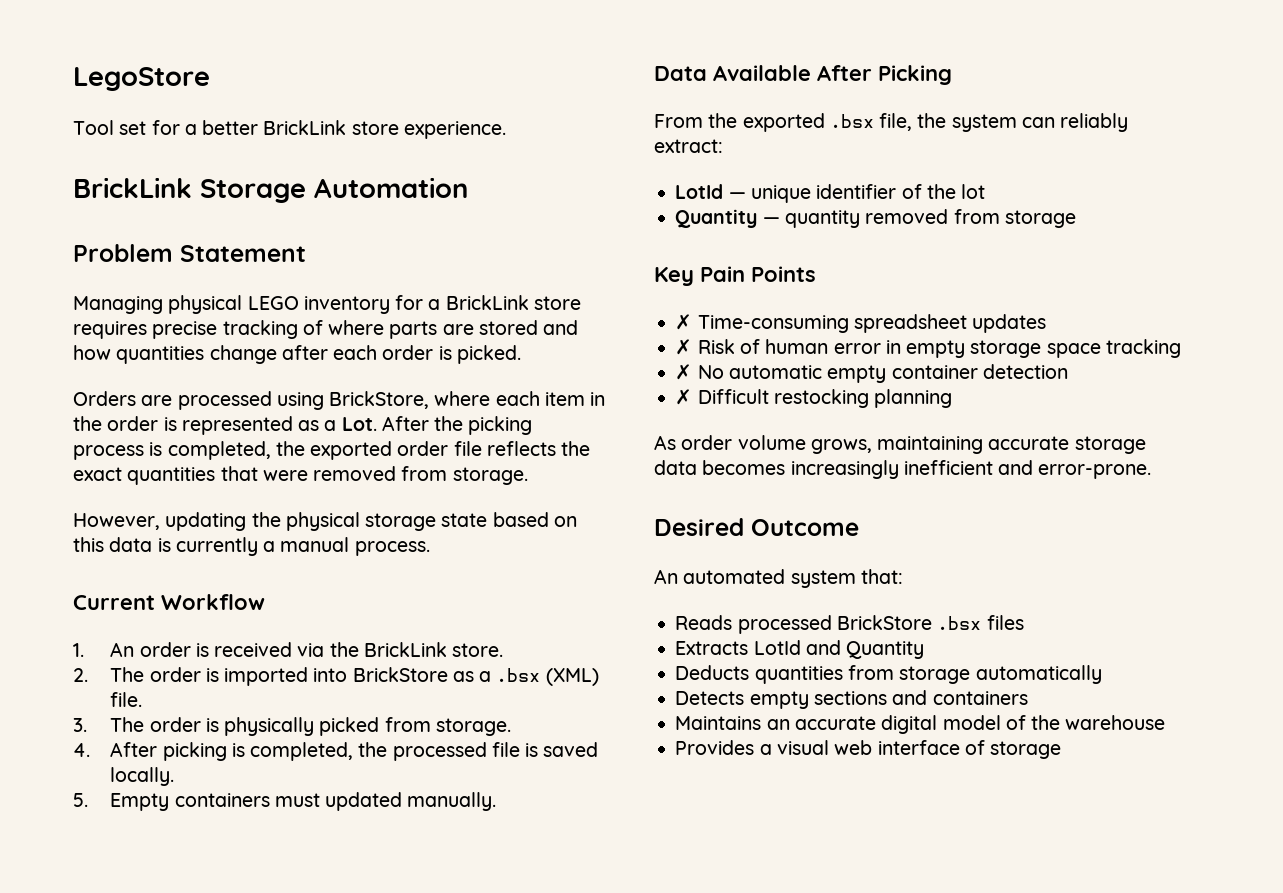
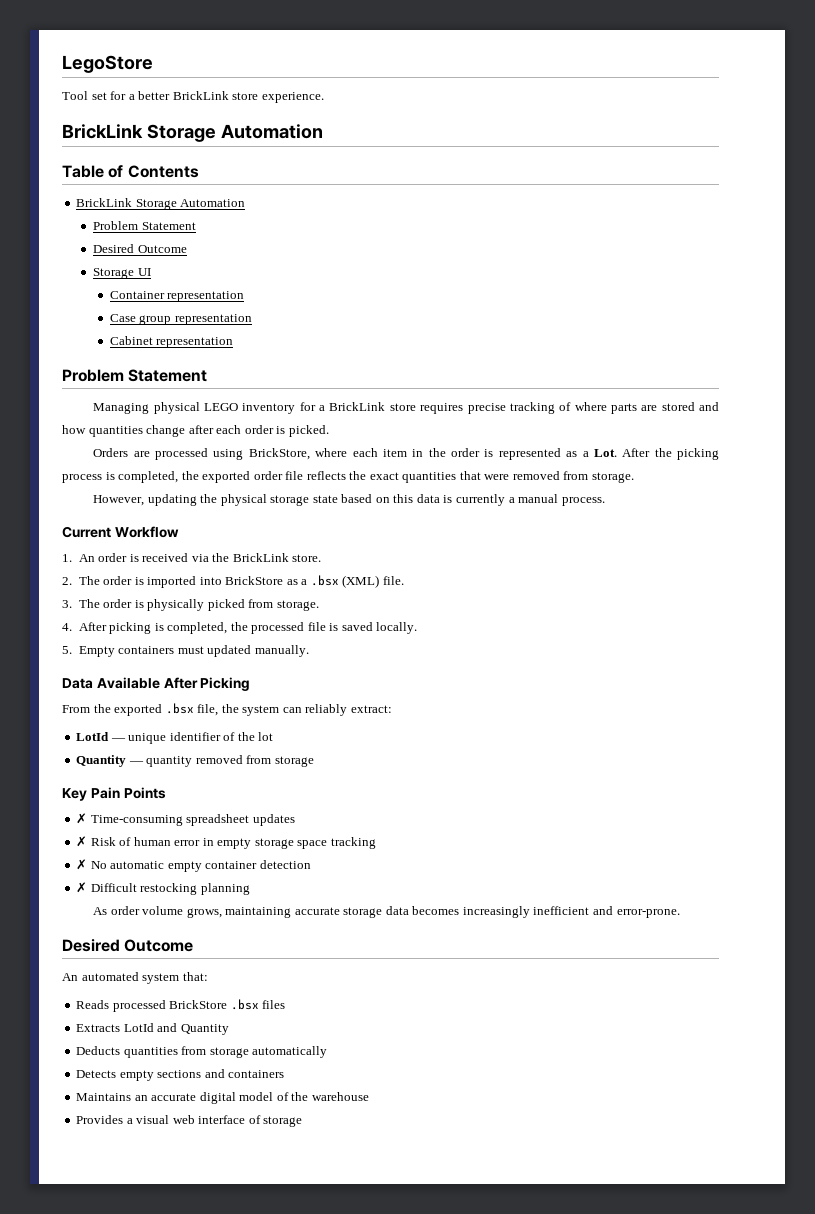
+ Table of Contents
+ BrickLink Storage Automation
+ Problem Statement
+ Desired Outcome
+ Storage UI
+ Container representation
+ Case group representation
+ Cabinet representation

